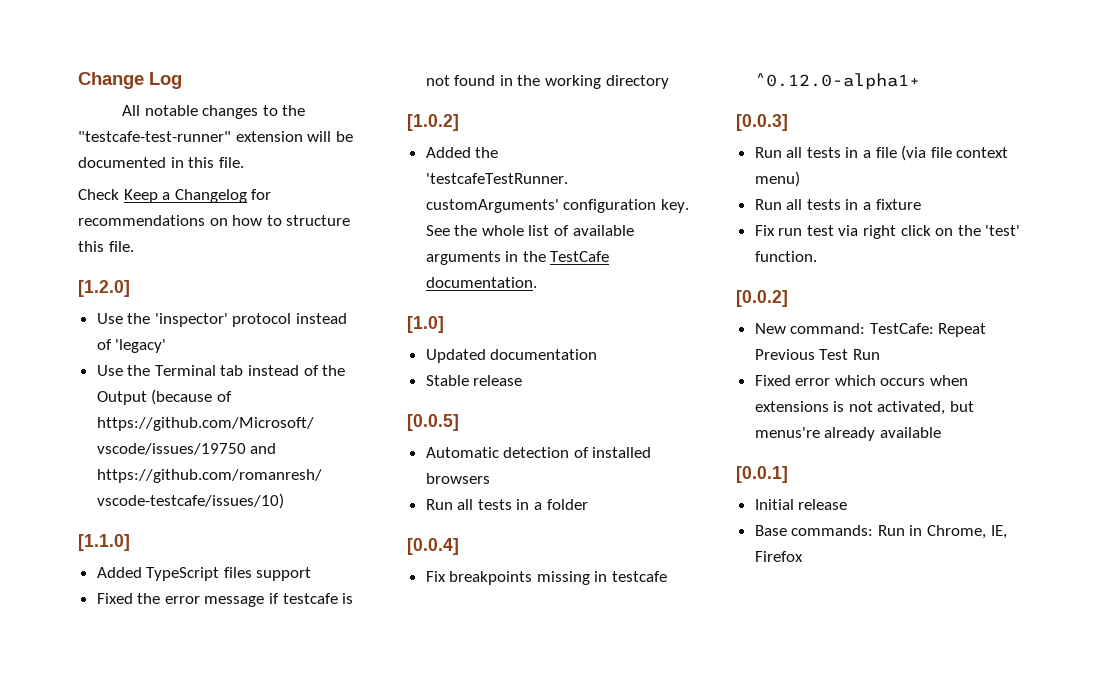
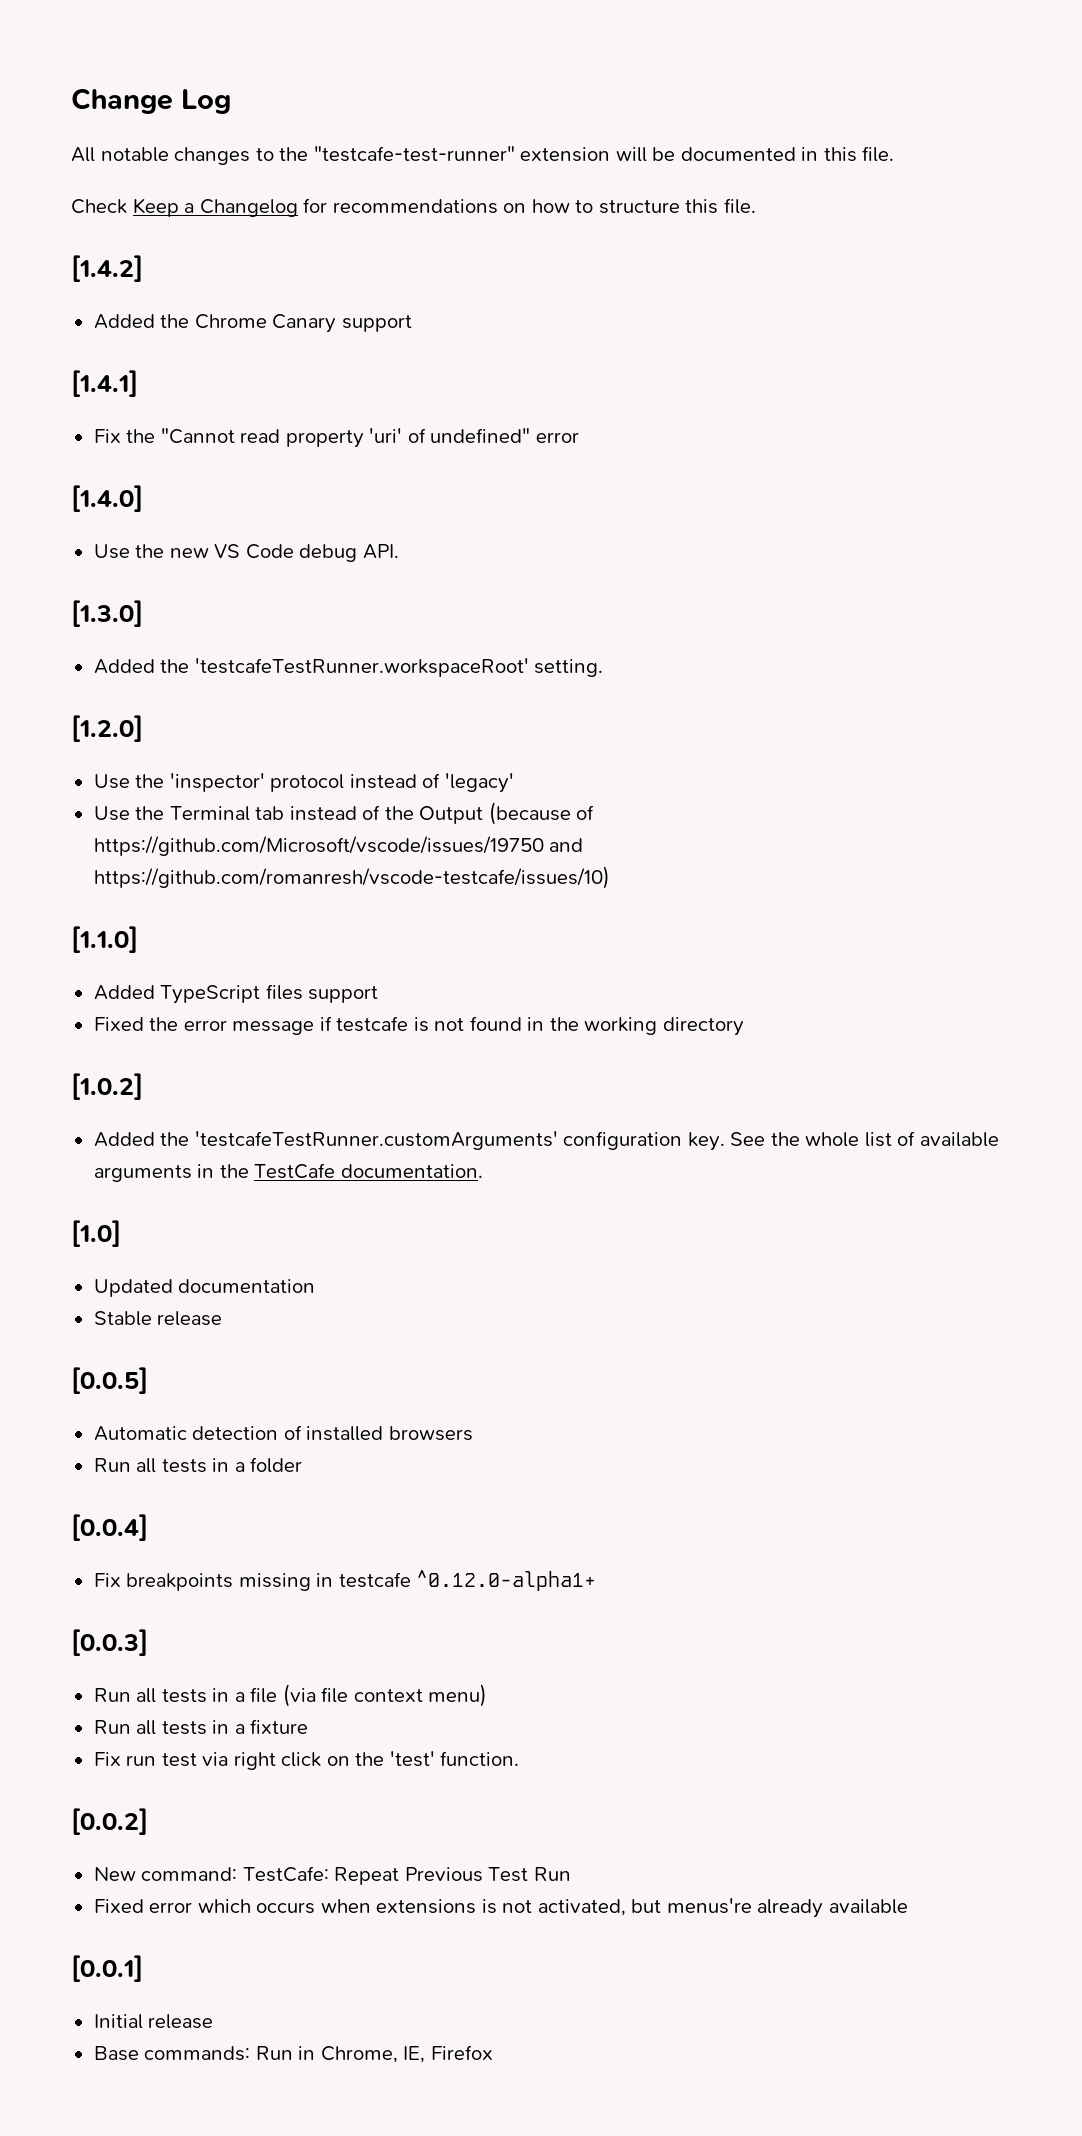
+ [1.4.2]
+ Added the Chrome Canary support
+ [1.4.1]
+ Fix the "Cannot read property 'uri' of undefined" error
+ [1.4.0]
+ Use the new VS Code debug API.
+ [1.3.0]
+ Added the 'testcafeTestRunner.workspaceRoot' setting.

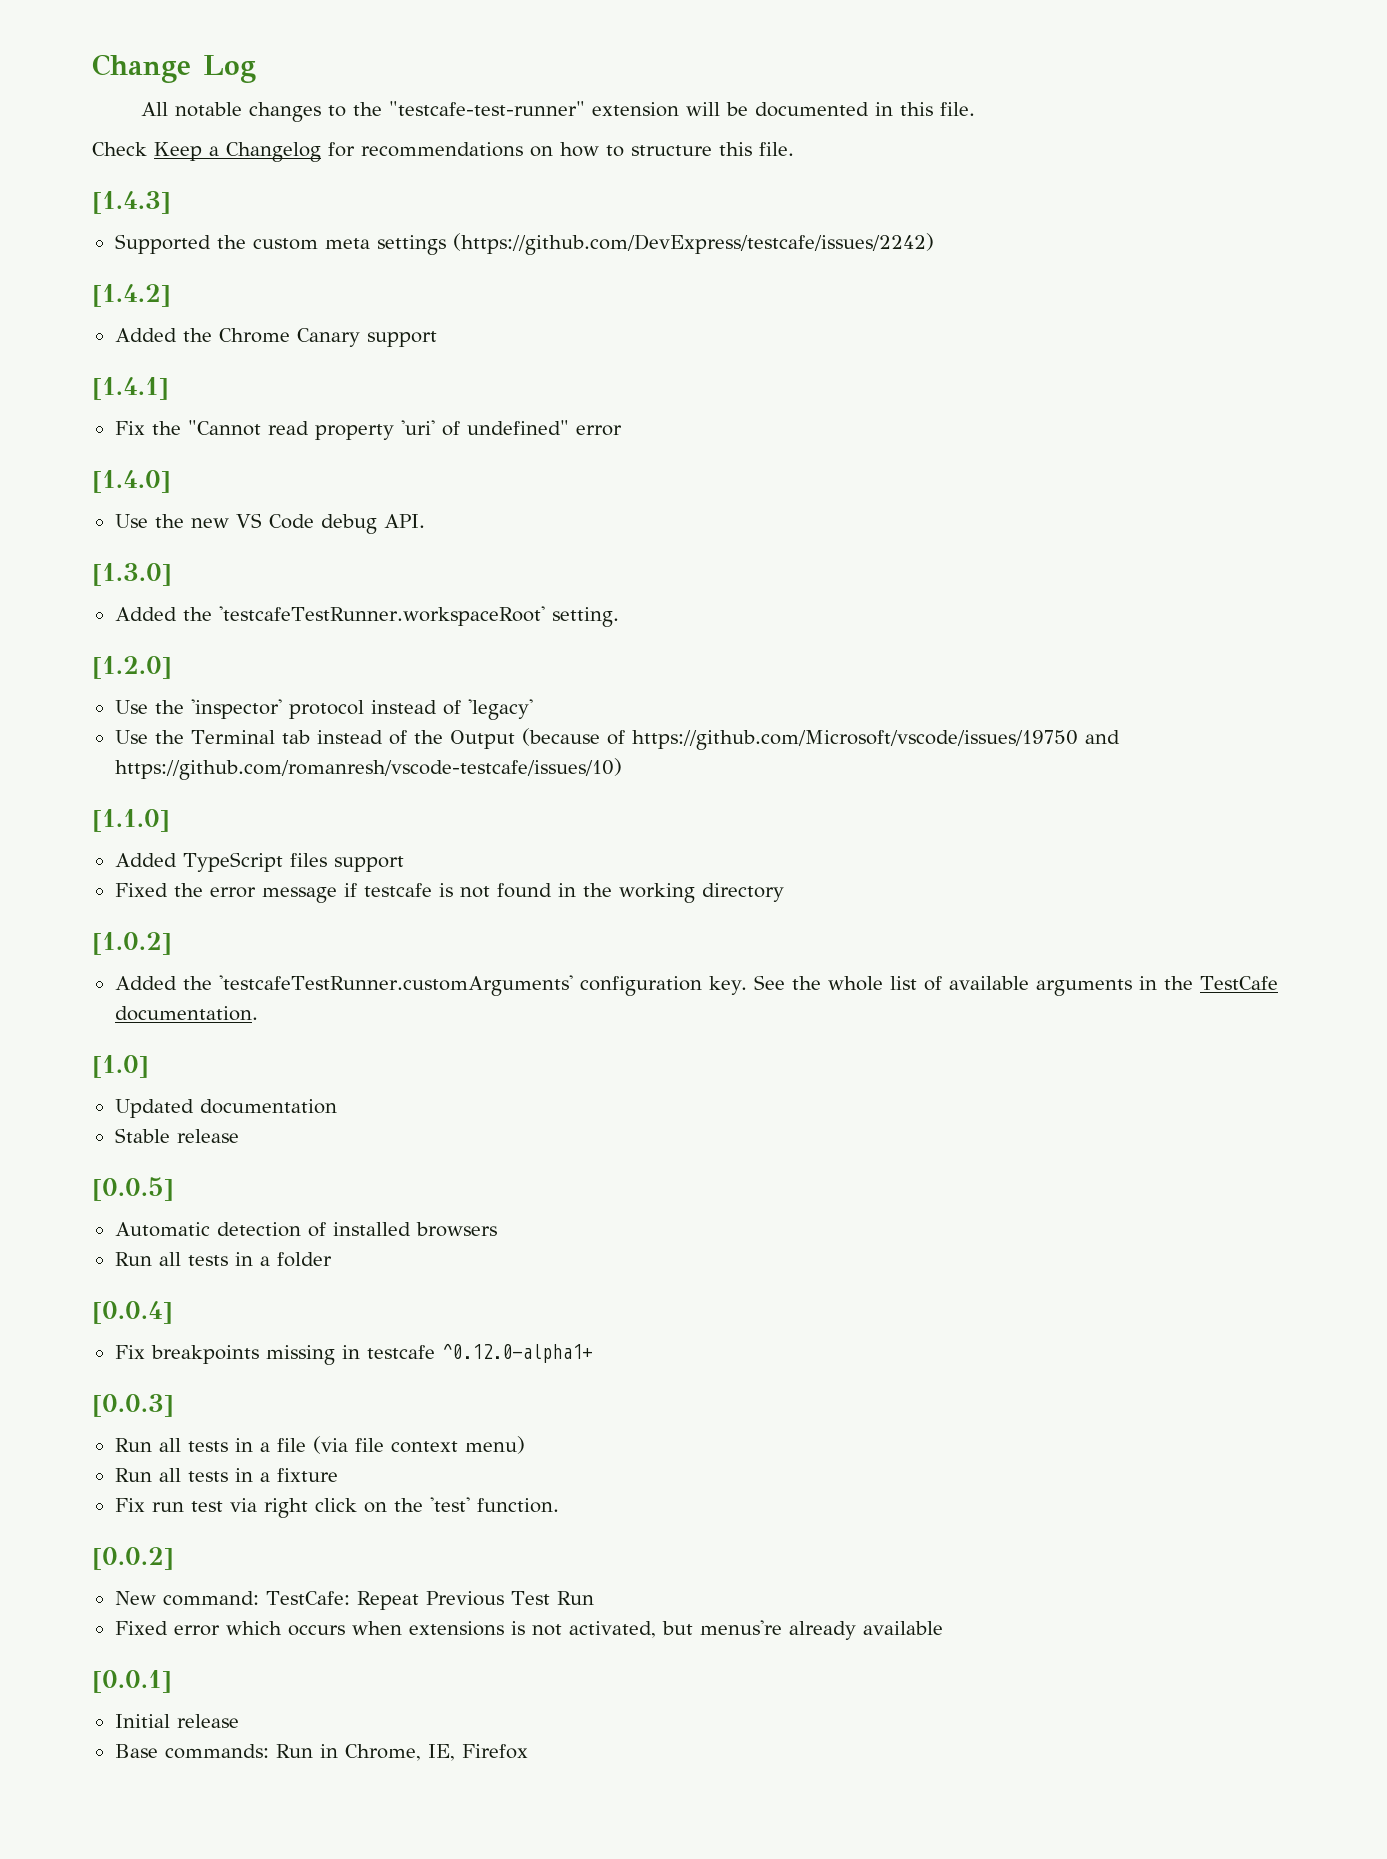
+ [1.4.3]
+ Supported the custom meta settings (https://github.com/DevExpress/testcafe/issues/2242)

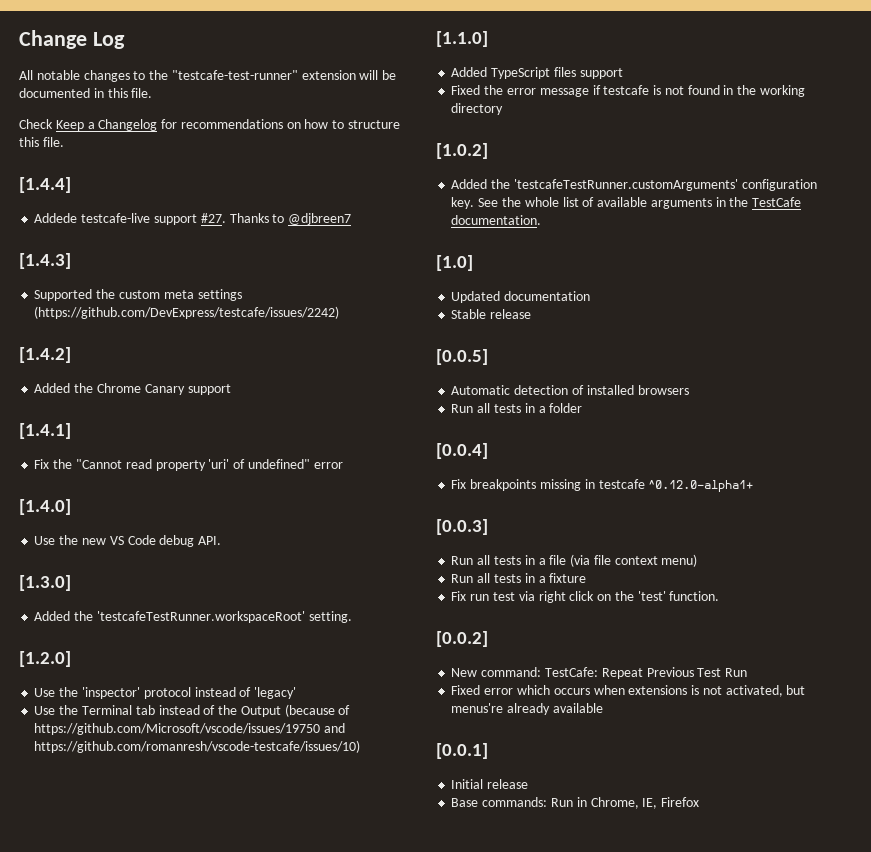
+ [1.4.4]
+ Addede testcafe-live support #27. Thanks to @djbreen7

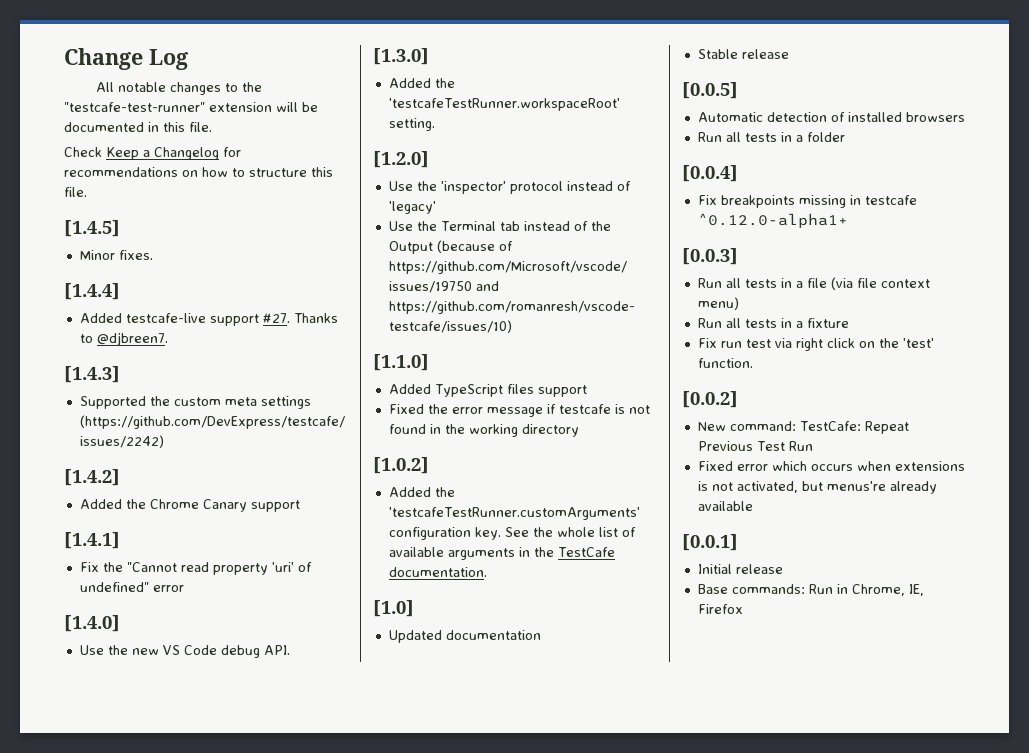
+ [1.4.5]
+ Minor fixes.
- Addede testcafe-live support #27.
+ Added testcafe-live support #27.
- Thanks to @djbreen7
+ Thanks to @djbreen7.

